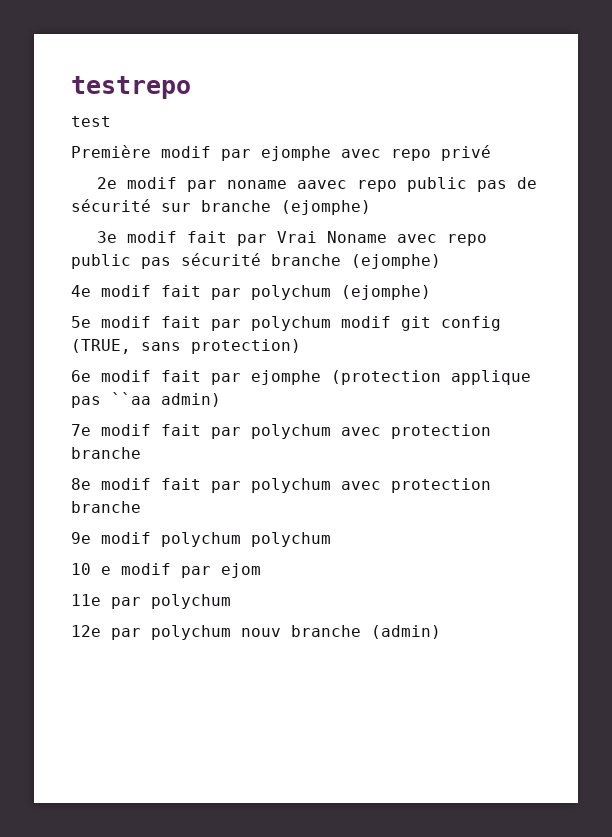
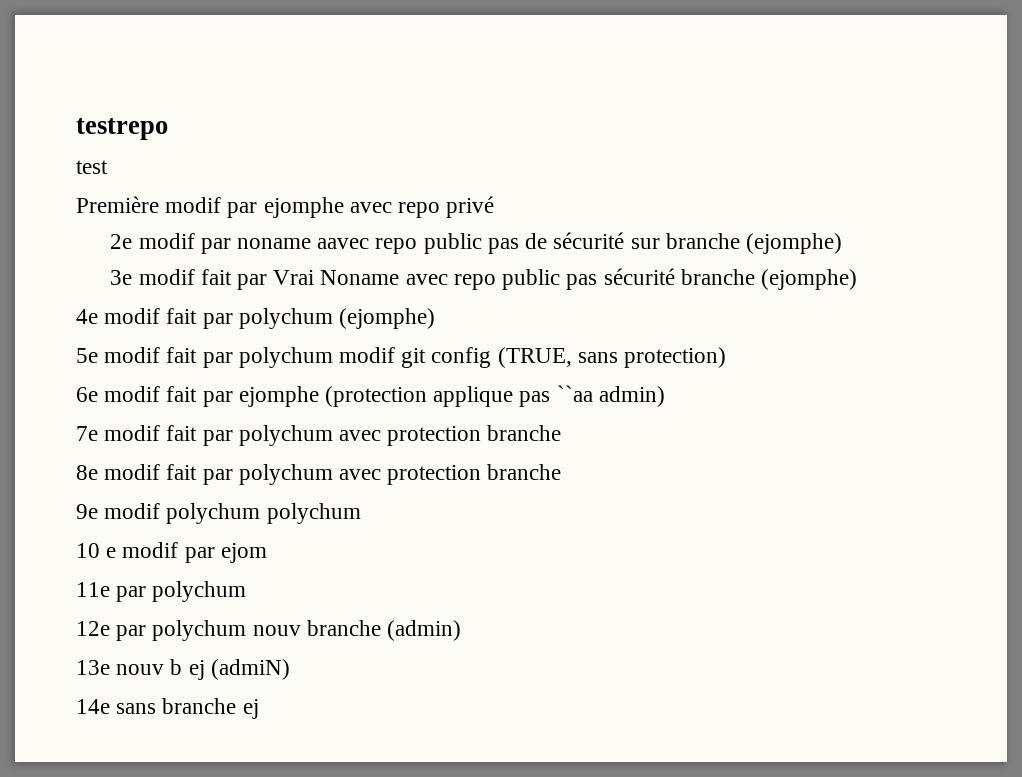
+ 13e nouv b ej (admiN)
+ 14e sans branche ej

